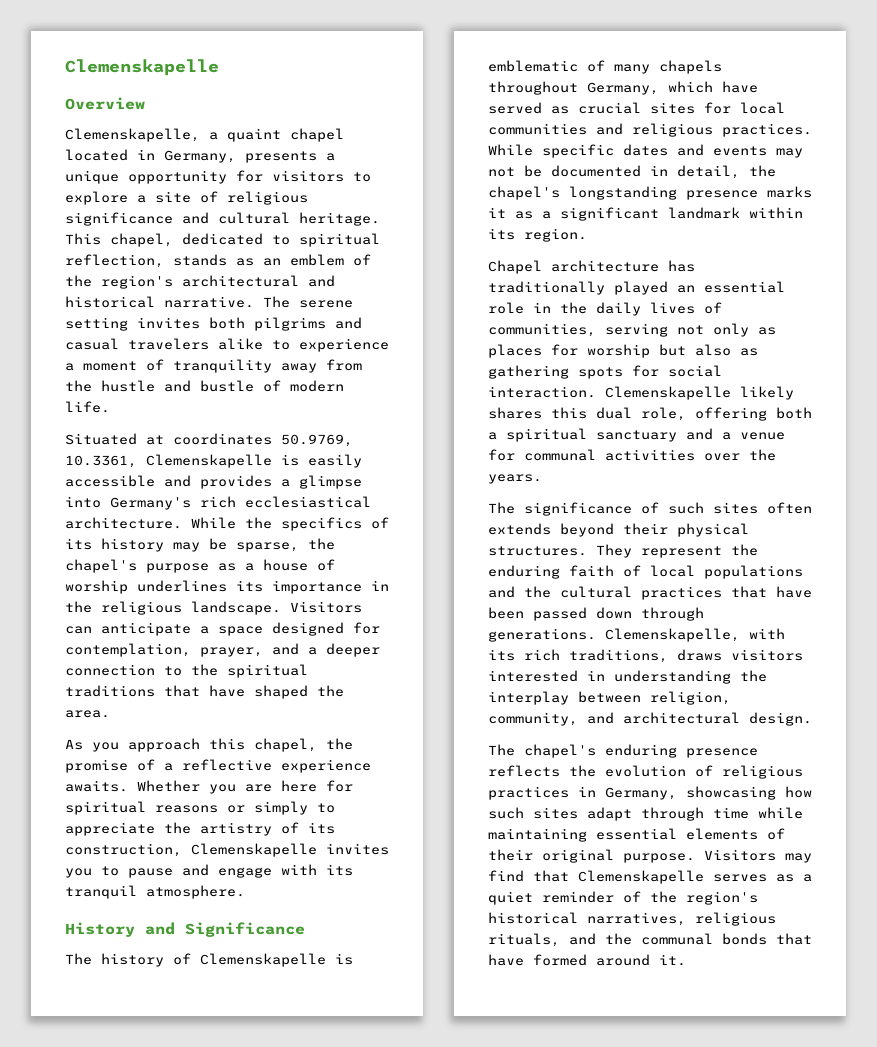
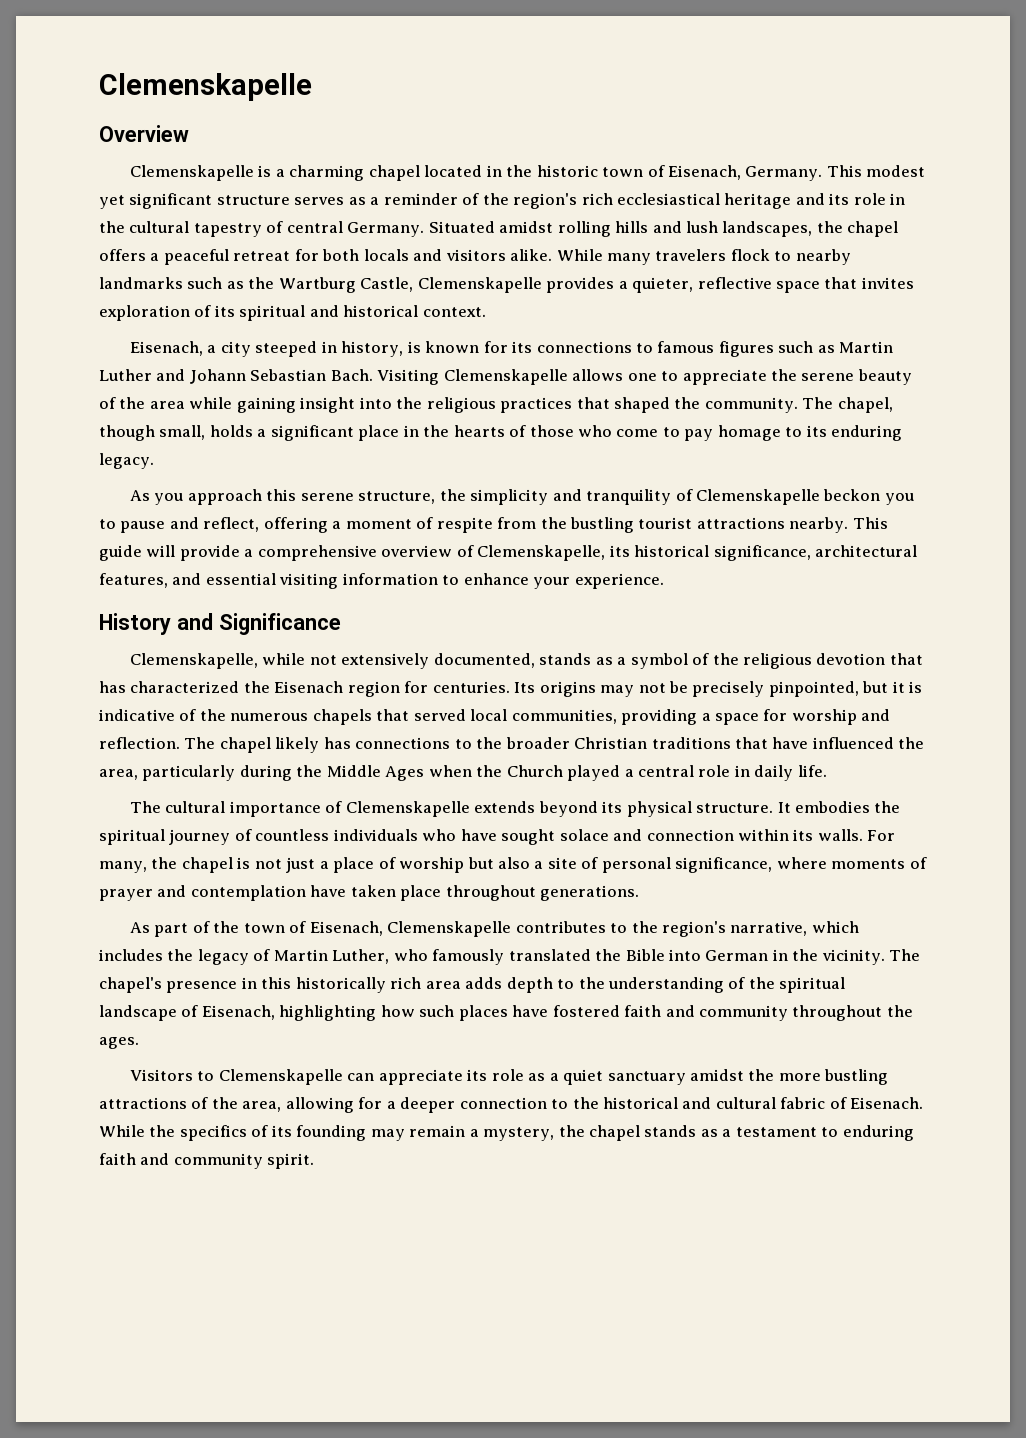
- Clemenskapelle, a quaint chapel located in Germany, presents a unique opportunity for visitors to explore a site of religious significance and cultural heritage. This chapel, dedicated to spiritual reflection, stands as an emblem of the region's architectural and historical narrative. The serene setting invites both pilgrims and casual travelers alike to experience a moment of tranquility away from the hustle and bustle of modern life.
- Situated at coordinates 50.9769, 10.3361, Clemenskapelle is easily accessible and provides a glimpse into Germany's rich ecclesiastical architecture.
+ Clemenskapelle is a charming chapel located in the historic town of Eisenach, Germany. This modest yet significant structure serves as a reminder of the region's rich ecclesiastical heritage and its role in the cultural tapestry of central Germany. Situated amidst rolling hills and lush landscapes, the chapel offers a peaceful retreat for both locals and visitors alike. While many travelers flock to nearby landmarks such as the Wartburg Castle, Clemenskapelle provides a quieter, reflective space that invites exploration of its spiritual and historical context.
+ Eisenach, a city steeped in history, is known for its connections to famous figures such as Martin Luther and Johann Sebastian Bach. Visiting Clemenskapelle allows one to appreciate the serene beauty of the area while gaining insight into the religious practices that shaped the community. The chapel, though small, holds a significant place in the hearts of those who come to pay homage to its enduring legacy.
+ As you approach this serene structure, the simplicity and tranquility of Clemenskapelle beckon you to pause and reflect, offering a moment of respite from the bustling tourist attractions nearby. This guide will provide a comprehensive overview of Clemenskapelle, its historical significance, architectural features, and essential visiting information to enhance your experience.
+ History and Significance
+ Clemenskapelle, while not extensively documented, stands as a symbol of the religious devotion that has characterized the Eisenach region for centuries. Its origins may not be precisely pinpointed, but it is indicative of the numerous chapels that served local communities, providing a space for worship and reflection. The chapel likely has connections to the broader Christian traditions that have influenced the area, particularly during the Middle Ages when the Church played a central role in daily life.
+ The cultural importance of Clemenskapelle extends beyond its physical structure. It embodies the spiritual journey of countless individuals who have sought solace and connection within its walls. For many, the chapel is not just a place of worship but also a site of personal significance, where moments of prayer and contemplation have taken place throughout generations.
+ As part of the town of Eisenach, Clemenskapelle contributes to the region's narrative, which includes the legacy of Martin Luther, who famously translated the Bible into German in the vicinity. The chapel's presence in this historically rich area adds depth to the understanding of the spiritual landscape of Eisenach, highlighting how such places have fostered faith and community throughout the ages.
+ Visitors to Clemenskapelle can appreciate its role as a quiet sanctuary amidst the more bustling attractions of the area, allowing for a deeper connection to the historical and cultural fabric of Eisenach.
- While the specifics of its history may be sparse, the chapel's purpose as a house of worship underlines its importance in the religious landscape. Visitors can anticipate a space designed for contemplation, prayer, and a deeper connection to the spiritual traditions that have shaped the area.
- As you approach this chapel, the promise of a reflective experience awaits. Whether you are here for spiritual reasons or simply to appreciate the artistry of its construction, Clemenskapelle invites you to pause and engage with its tranquil atmosphere.
- History and Significance
- The history of Clemenskapelle is emblematic of many chapels throughout Germany, which have served as crucial sites for local communities and religious practices. While specific dates and events may not be documented in detail, the chapel's longstanding presence marks it as a significant landmark within its region.
- Chapel architecture has traditionally played an essential role in the daily lives of communities, serving not only as places for worship but also as gathering spots for social interaction. Clemenskapelle likely shares this dual role, offering both a spiritual sanctuary and a venue for communal activities over the years.
- The significance of such sites often extends beyond their physical structures. They represent the enduring faith of local populations and the cultural practices that have been passed down through generations. Clemenskapelle, with its rich traditions, draws visitors interested in understanding the interplay between religion, community, and architectural design.
- The chapel's enduring presence reflects the evolution of religious practices in Germany, showcasing how such sites adapt through time while maintaining essential elements of their original purpose. Visitors may find that Clemenskapelle serves as a quiet reminder of the region's historical narratives, religious rituals, and the communal bonds that have formed around it.
+ While the specifics of its founding may remain a mystery, the chapel stands as a testament to enduring faith and community spirit.

